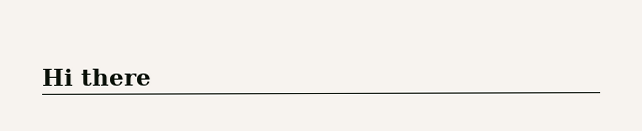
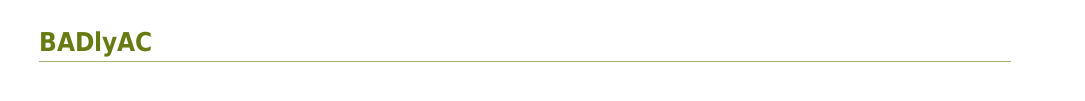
- Hi there
+ BADlyAC

